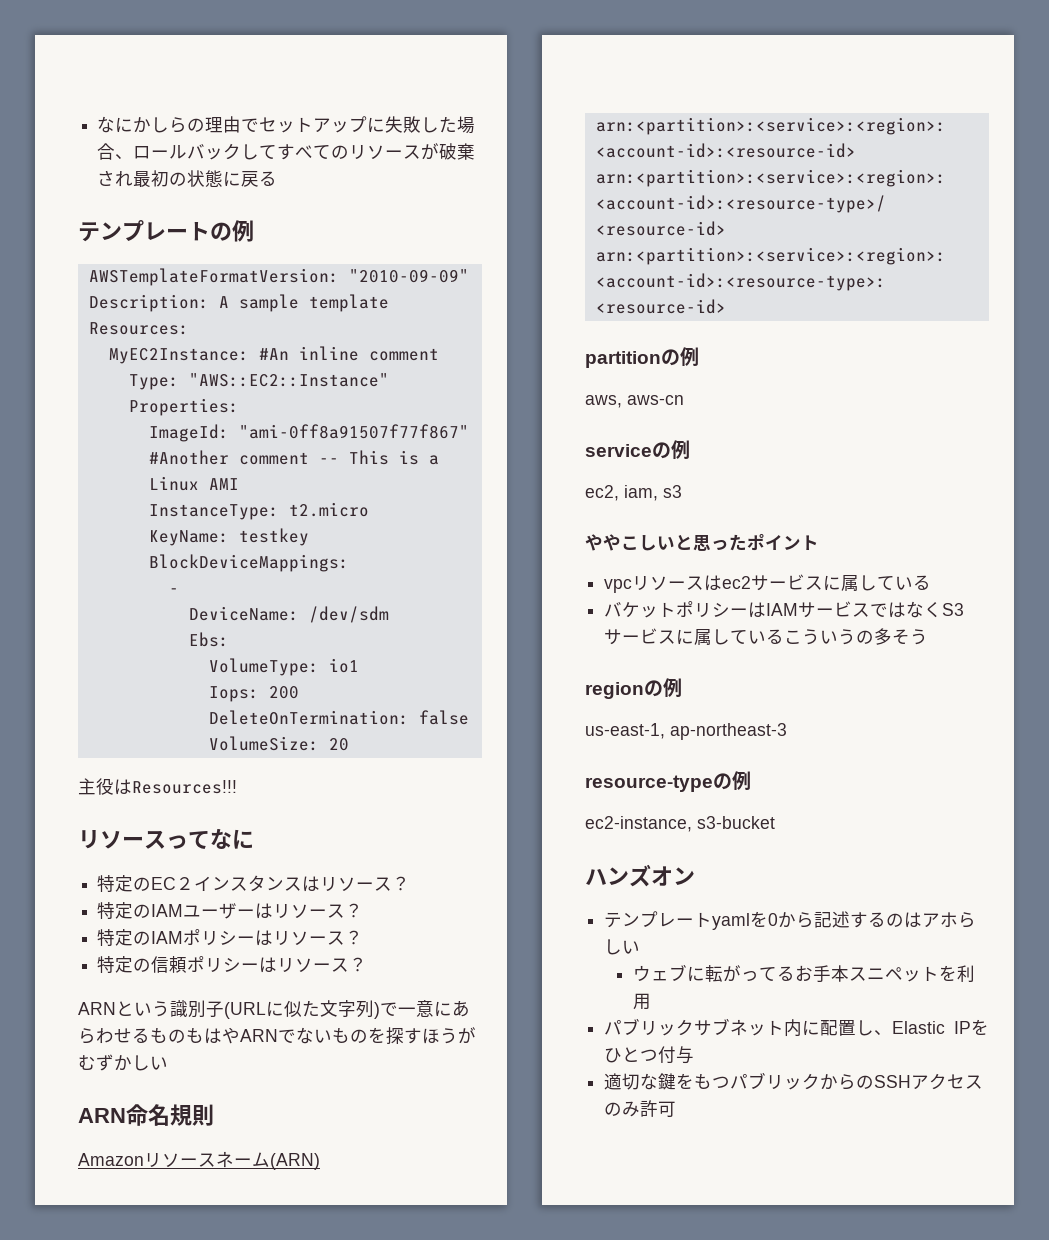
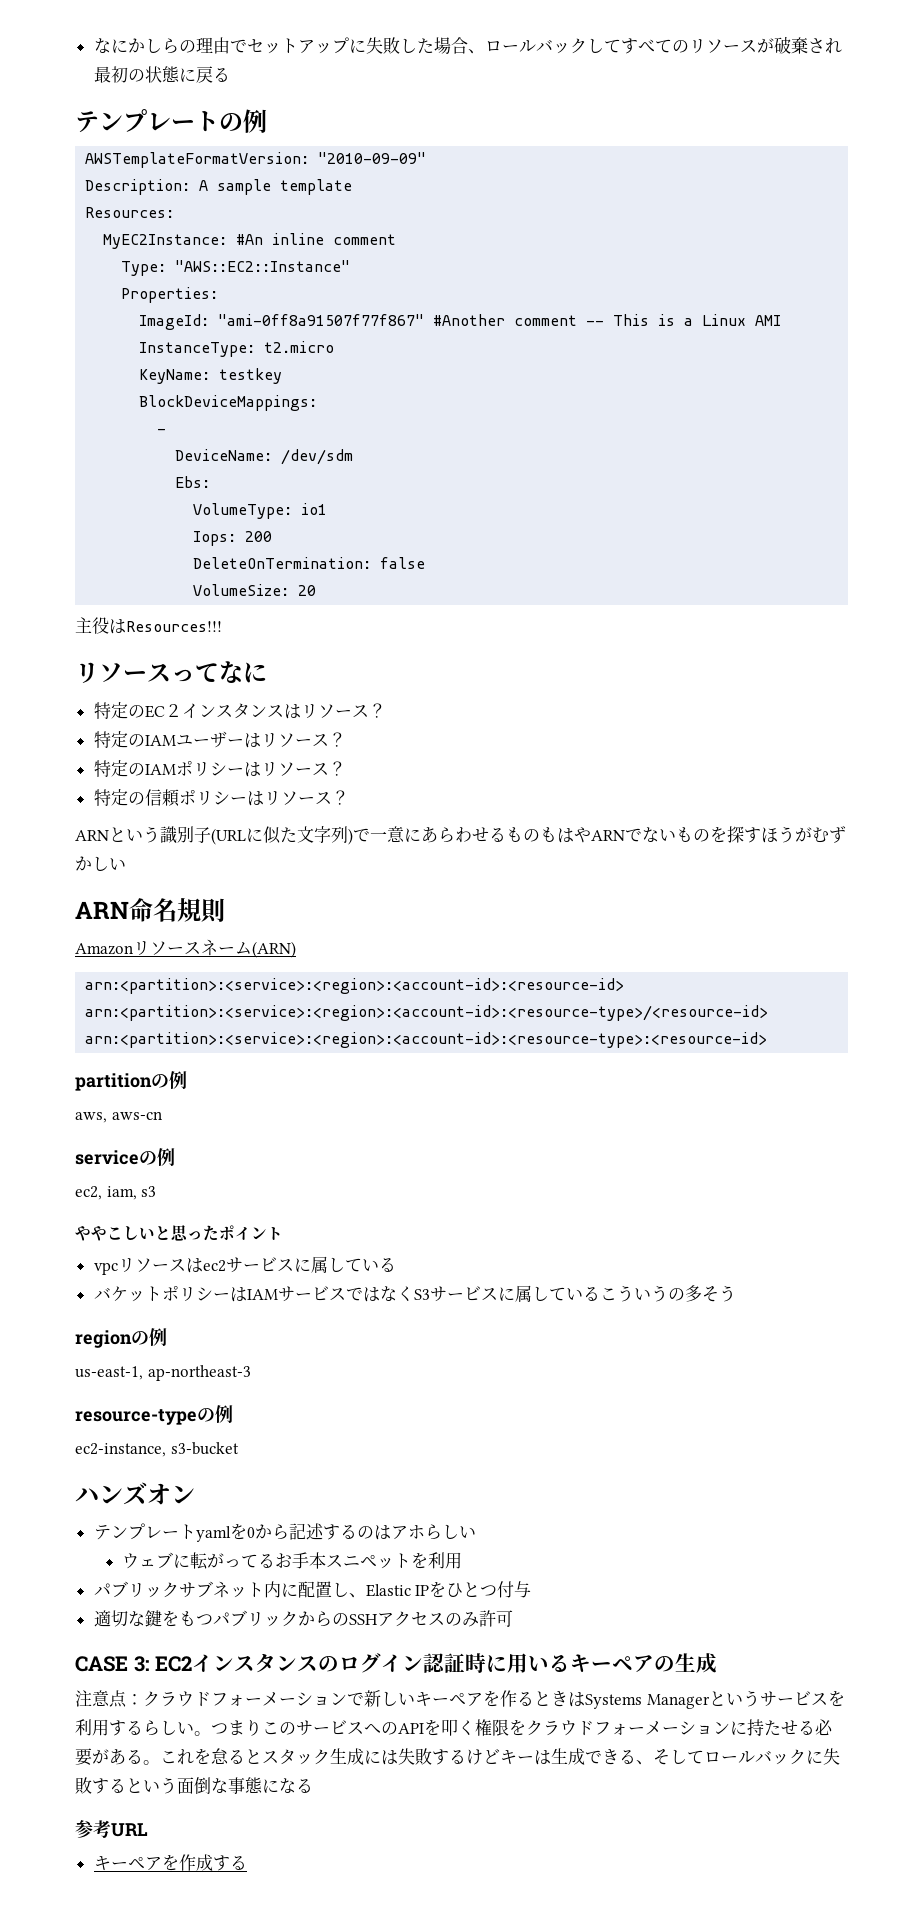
+ CASE 3: EC2インスタンスのログイン認証時に用いるキーペアの生成
+ 注意点：クラウドフォーメーションで新しいキーペアを作るときはSystems Managerというサービスを利用するらしい。つまりこのサービスへのAPIを叩く権限をクラウドフォーメーションに持たせる必要がある。これを怠るとスタック生成には失敗するけどキーは生成できる、そしてロールバックに失敗するという面倒な事態になる
+ 参考URL
+ キーペアを作成する

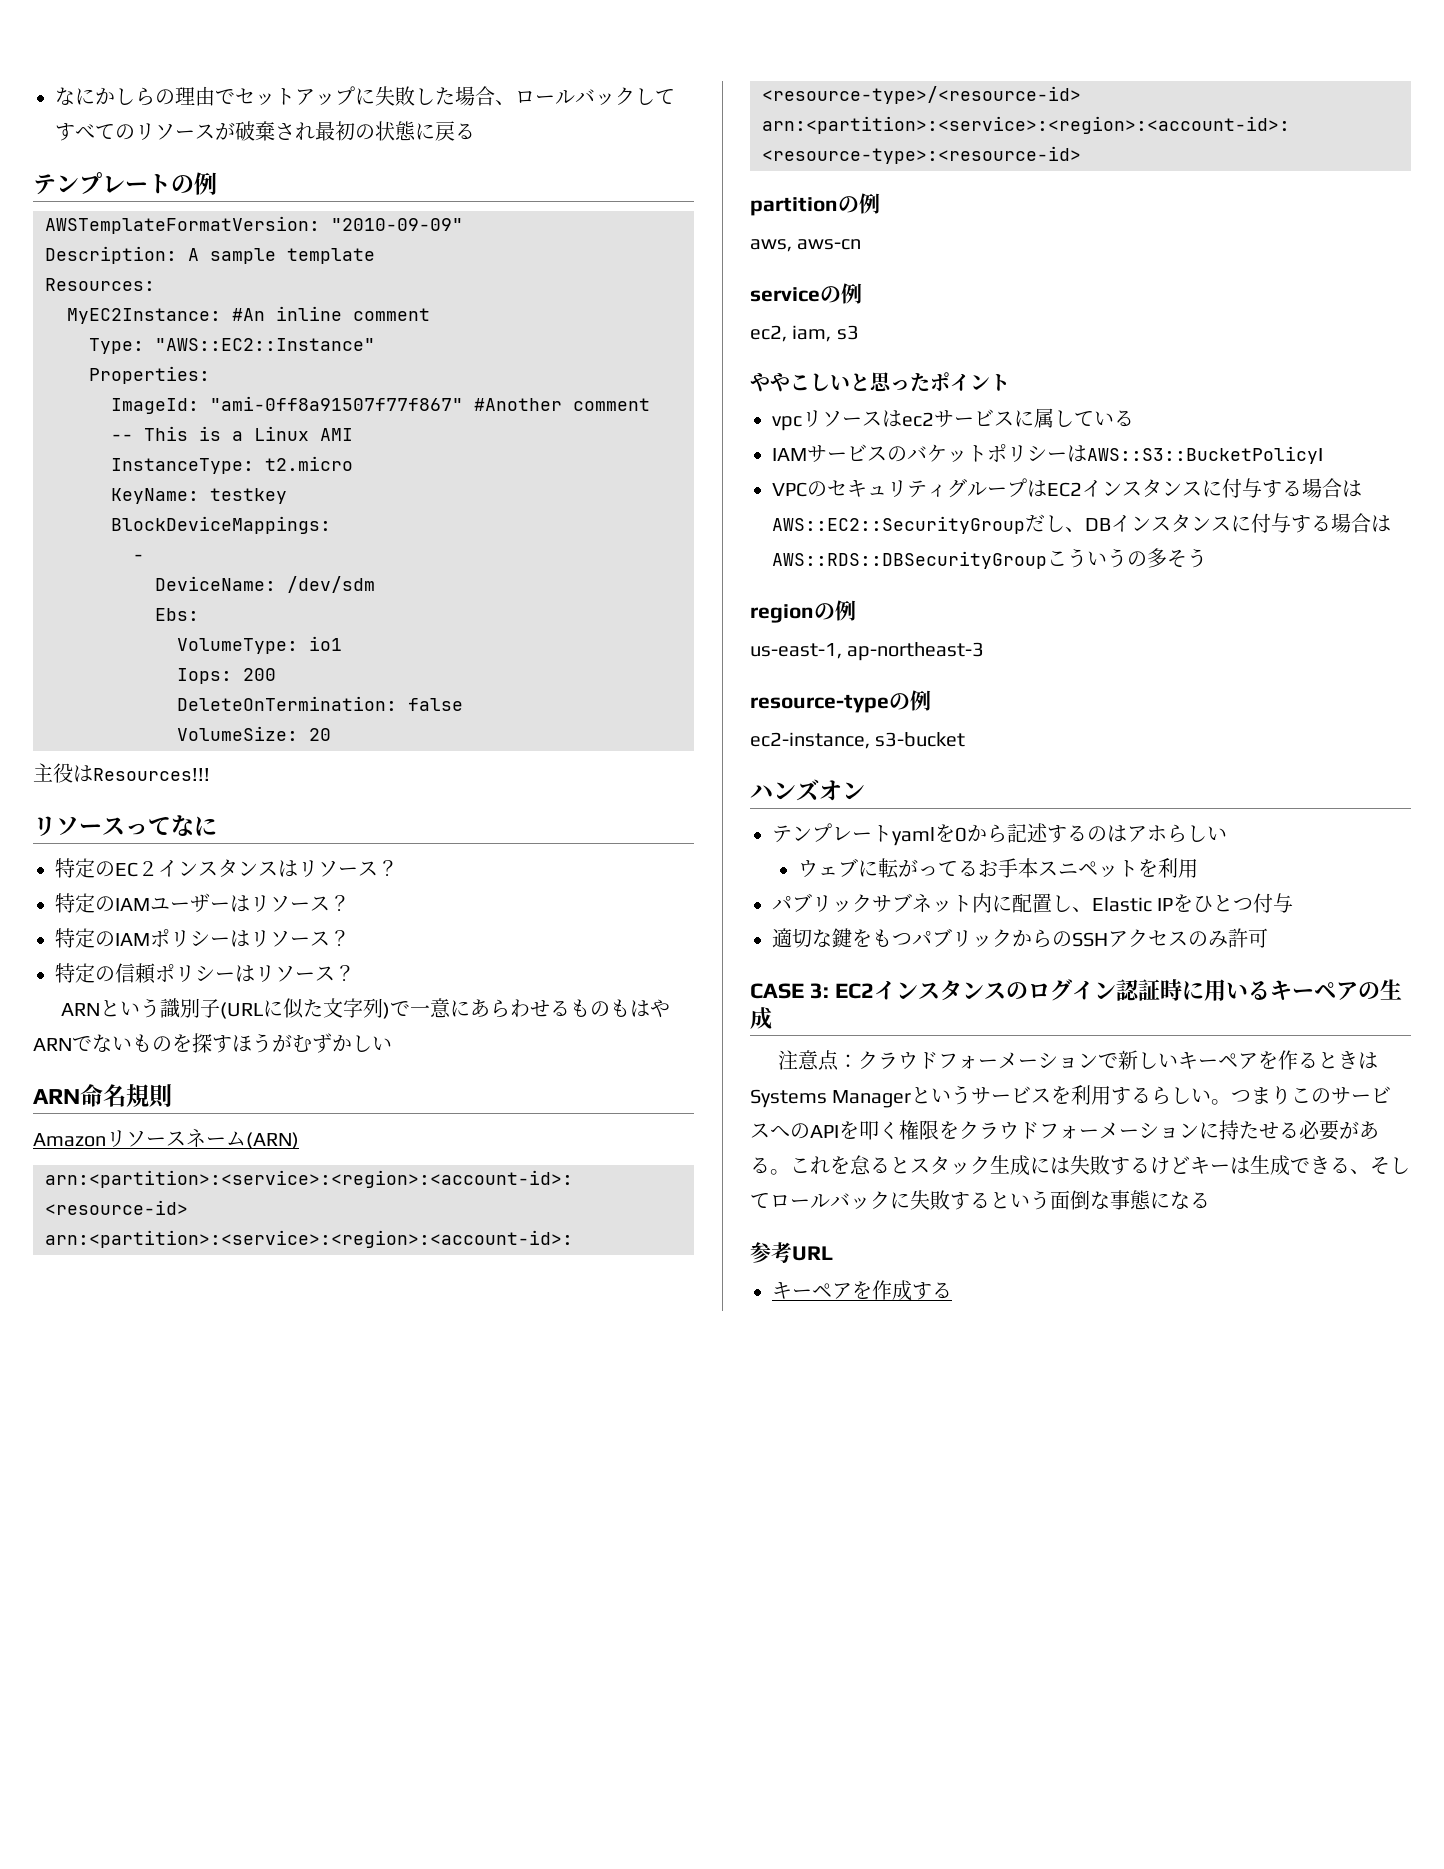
- バケットポリシーはIAMサービスではなくS3サービスに属しているこういうの多そう
+ IAMサービスのバケットポリシーはAWS::S3::BucketPolicyI
+ VPCのセキュリティグループはEC2インスタンスに付与する場合はAWS::EC2::SecurityGroupだし、DBインスタンスに付与する場合はAWS::RDS::DBSecurityGroupこういうの多そう

